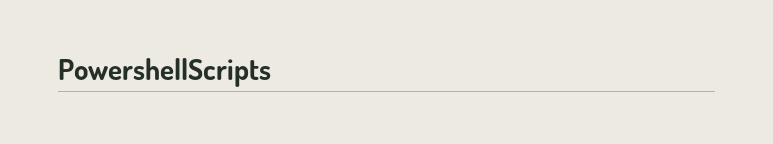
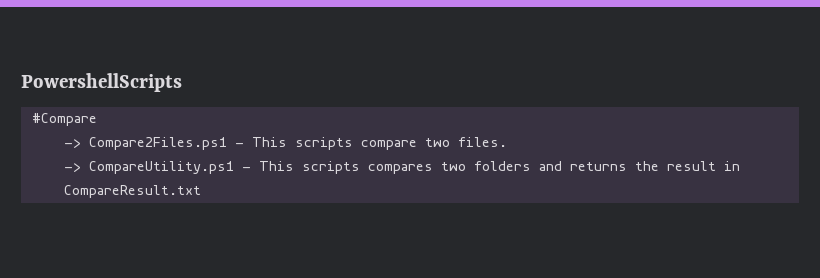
+ #Compare
+ -> Compare2Files.ps1 - This scripts compare two files.
+ -> CompareUtility.ps1 - This scripts compares two folders and returns the result in CompareResult.txt

